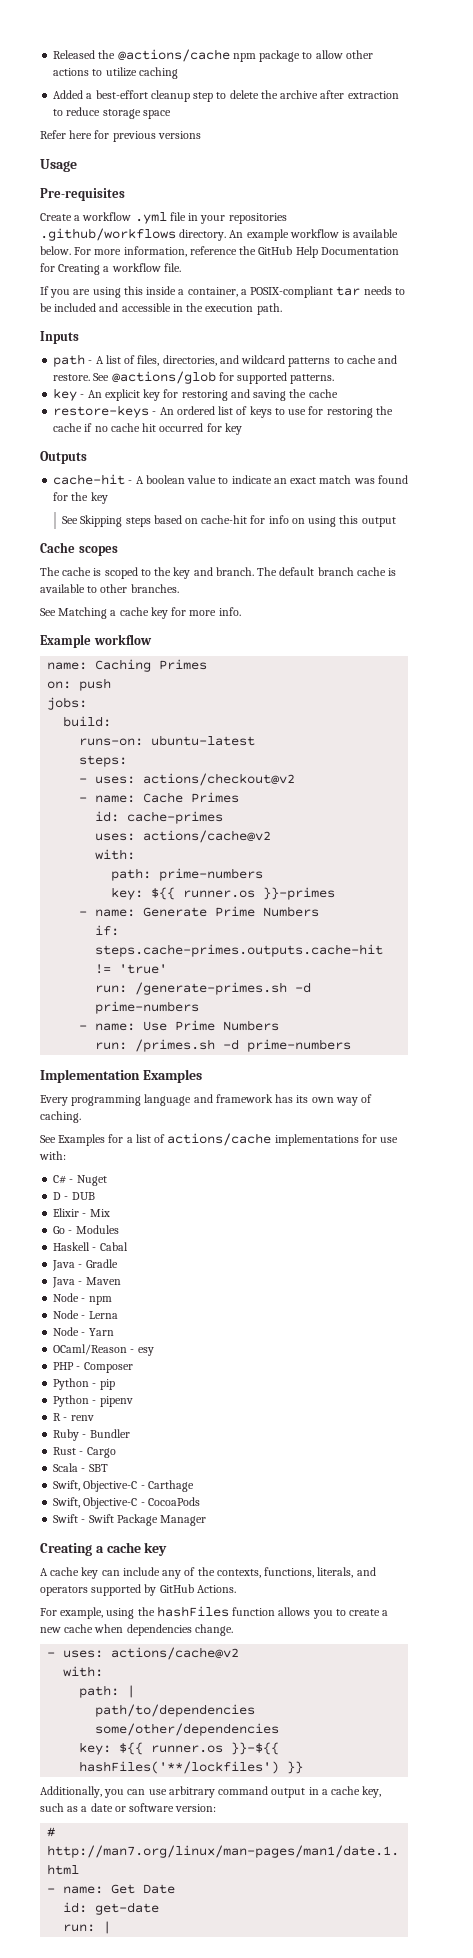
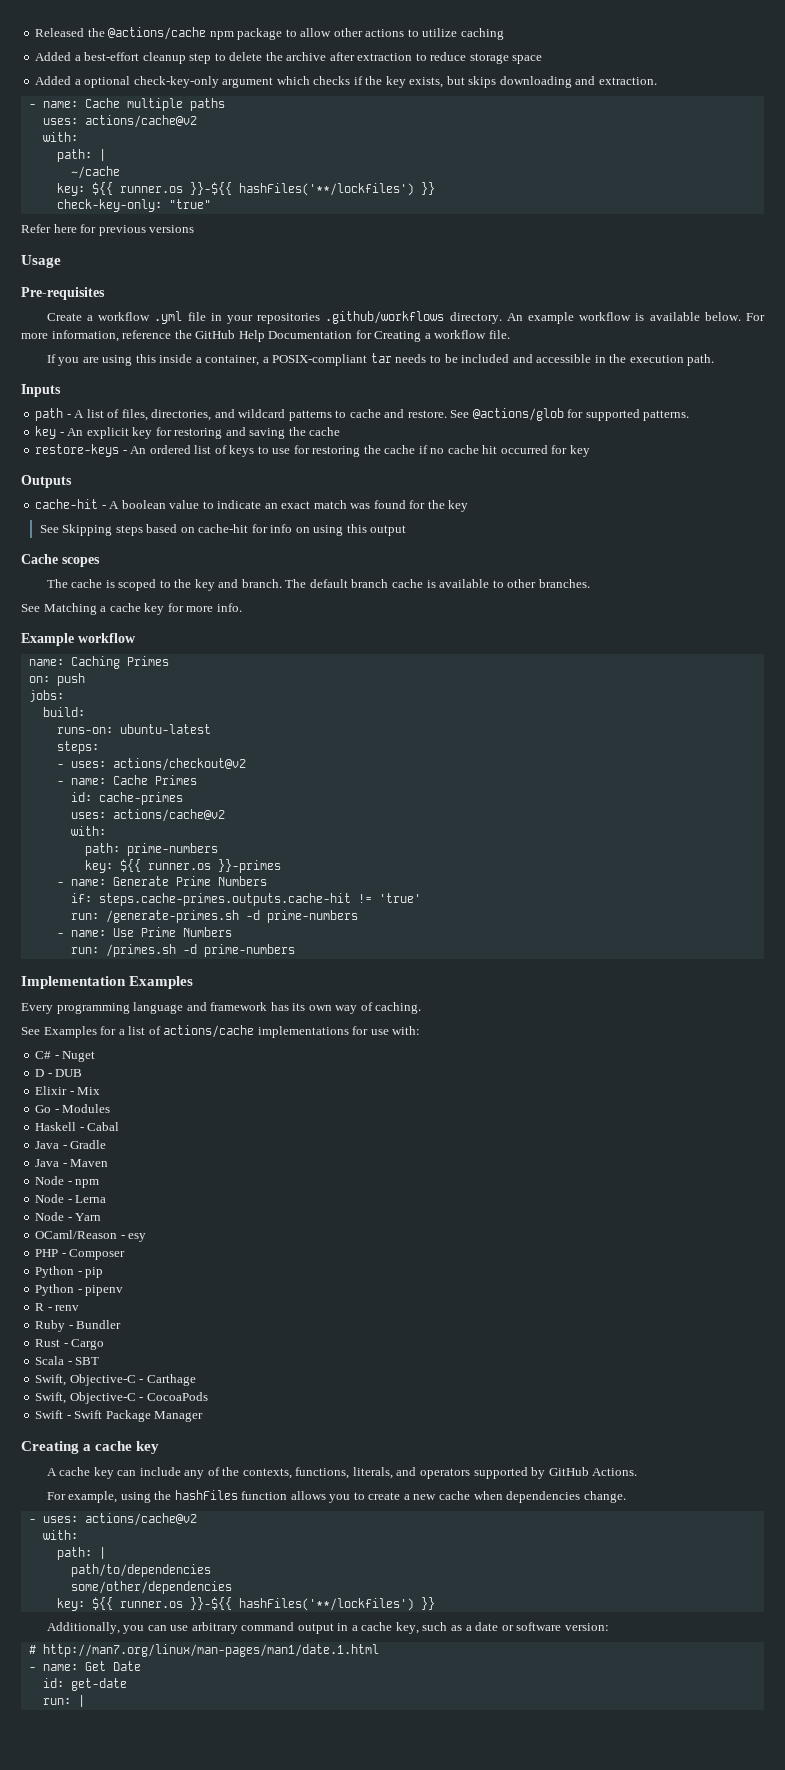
+ Added a optional check-key-only argument which checks if the key exists, but skips downloading and extraction.
+ - name: Cache multiple paths
+ uses: actions/cache@v2
+ with:
+ path: |
+ ~/cache
+ key: ${{ runner.os }}-${{ hashFiles('**/lockfiles') }}
+ check-key-only: "true"

